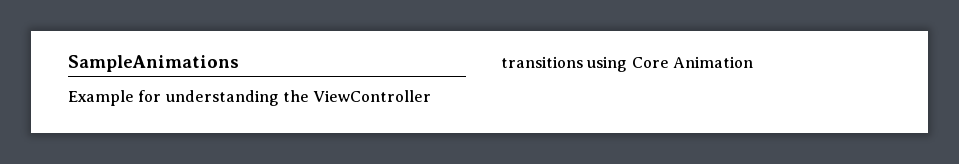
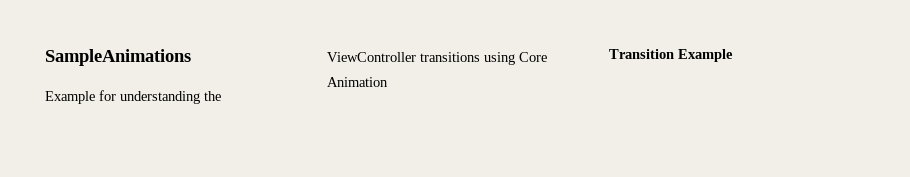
+ Transition Example

